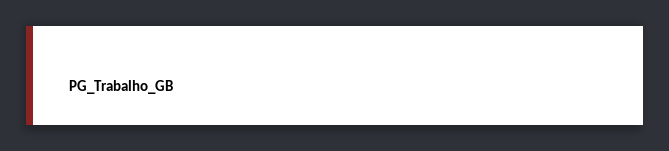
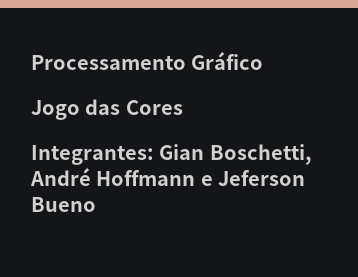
- PG_Trabalho_GB
+ Processamento Gráfico
+ Jogo das Cores
+ Integrantes: Gian Boschetti, André Hoffmann e Jeferson Bueno

